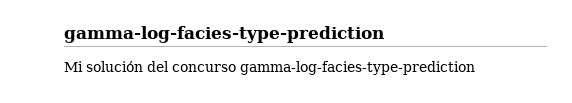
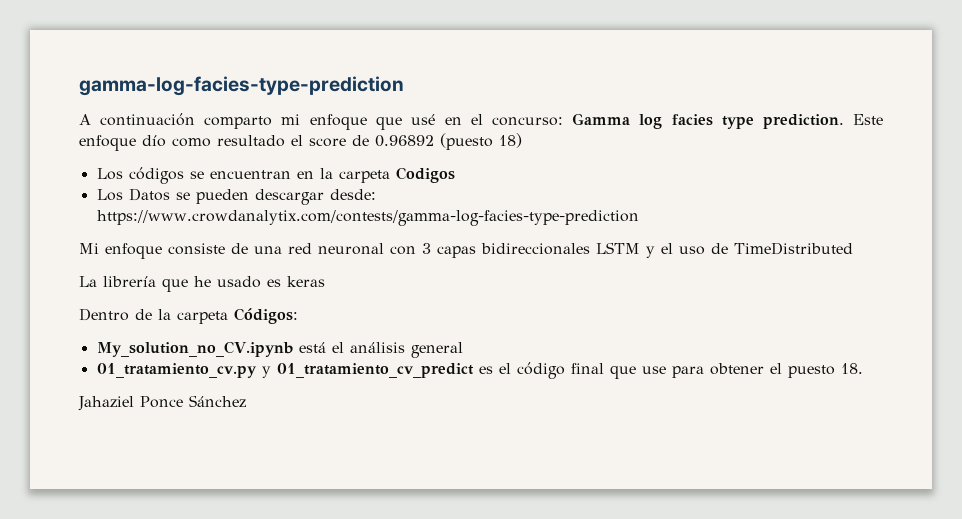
- Mi solución del concurso gamma-log-facies-type-prediction
+ A continuación comparto mi enfoque que usé en el concurso: Gamma log facies type prediction. Este enfoque dío como resultado el score de 0.96892 (puesto 18)
+ Los códigos se encuentran en la carpeta Codigos
+ Los Datos se pueden descargar desde: https://www.crowdanalytix.com/contests/gamma-log-facies-type-prediction
+ Mi enfoque consiste de una red neuronal con 3 capas bidireccionales LSTM y el uso de TimeDistributed
+ La librería que he usado es keras
+ Dentro de la carpeta Códigos:
+ My_solution_no_CV.ipynb está el análisis general
+ 01_tratamiento_cv.py y 01_tratamiento_cv_predict es el código final que use para obtener el puesto 18.
+ Jahaziel Ponce Sánchez

